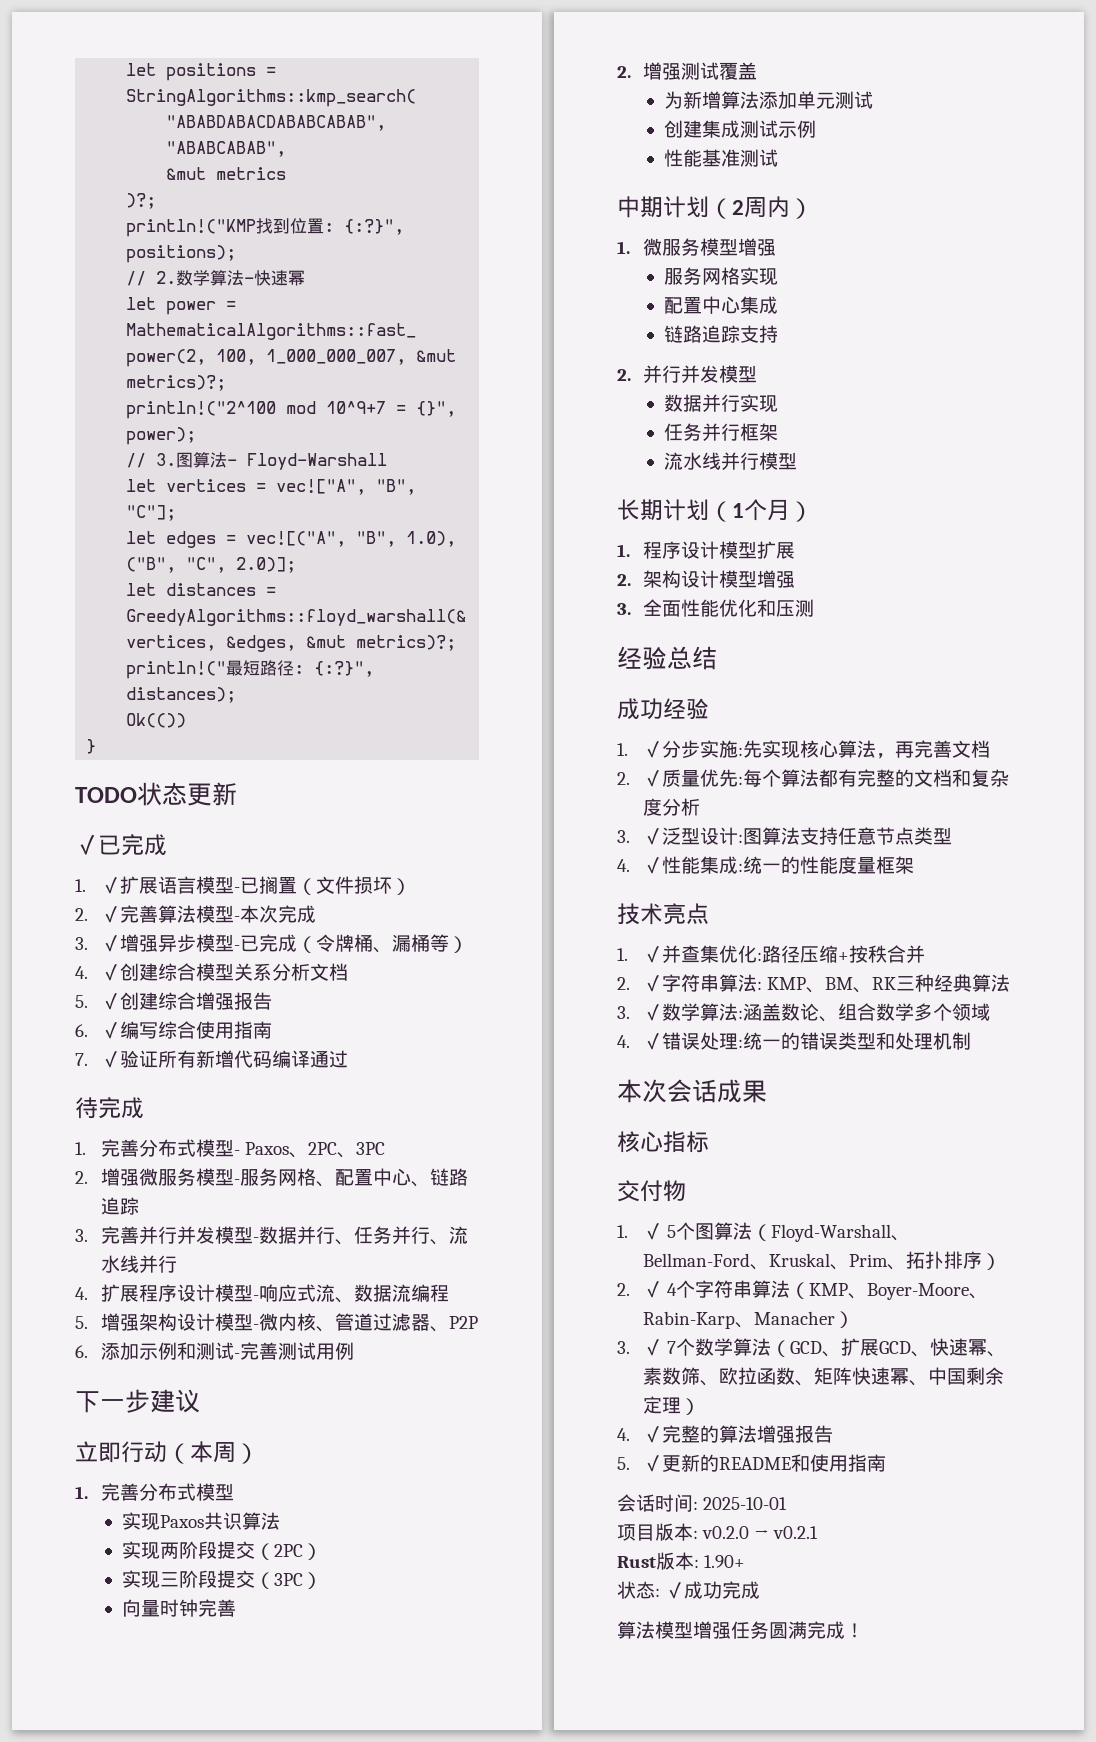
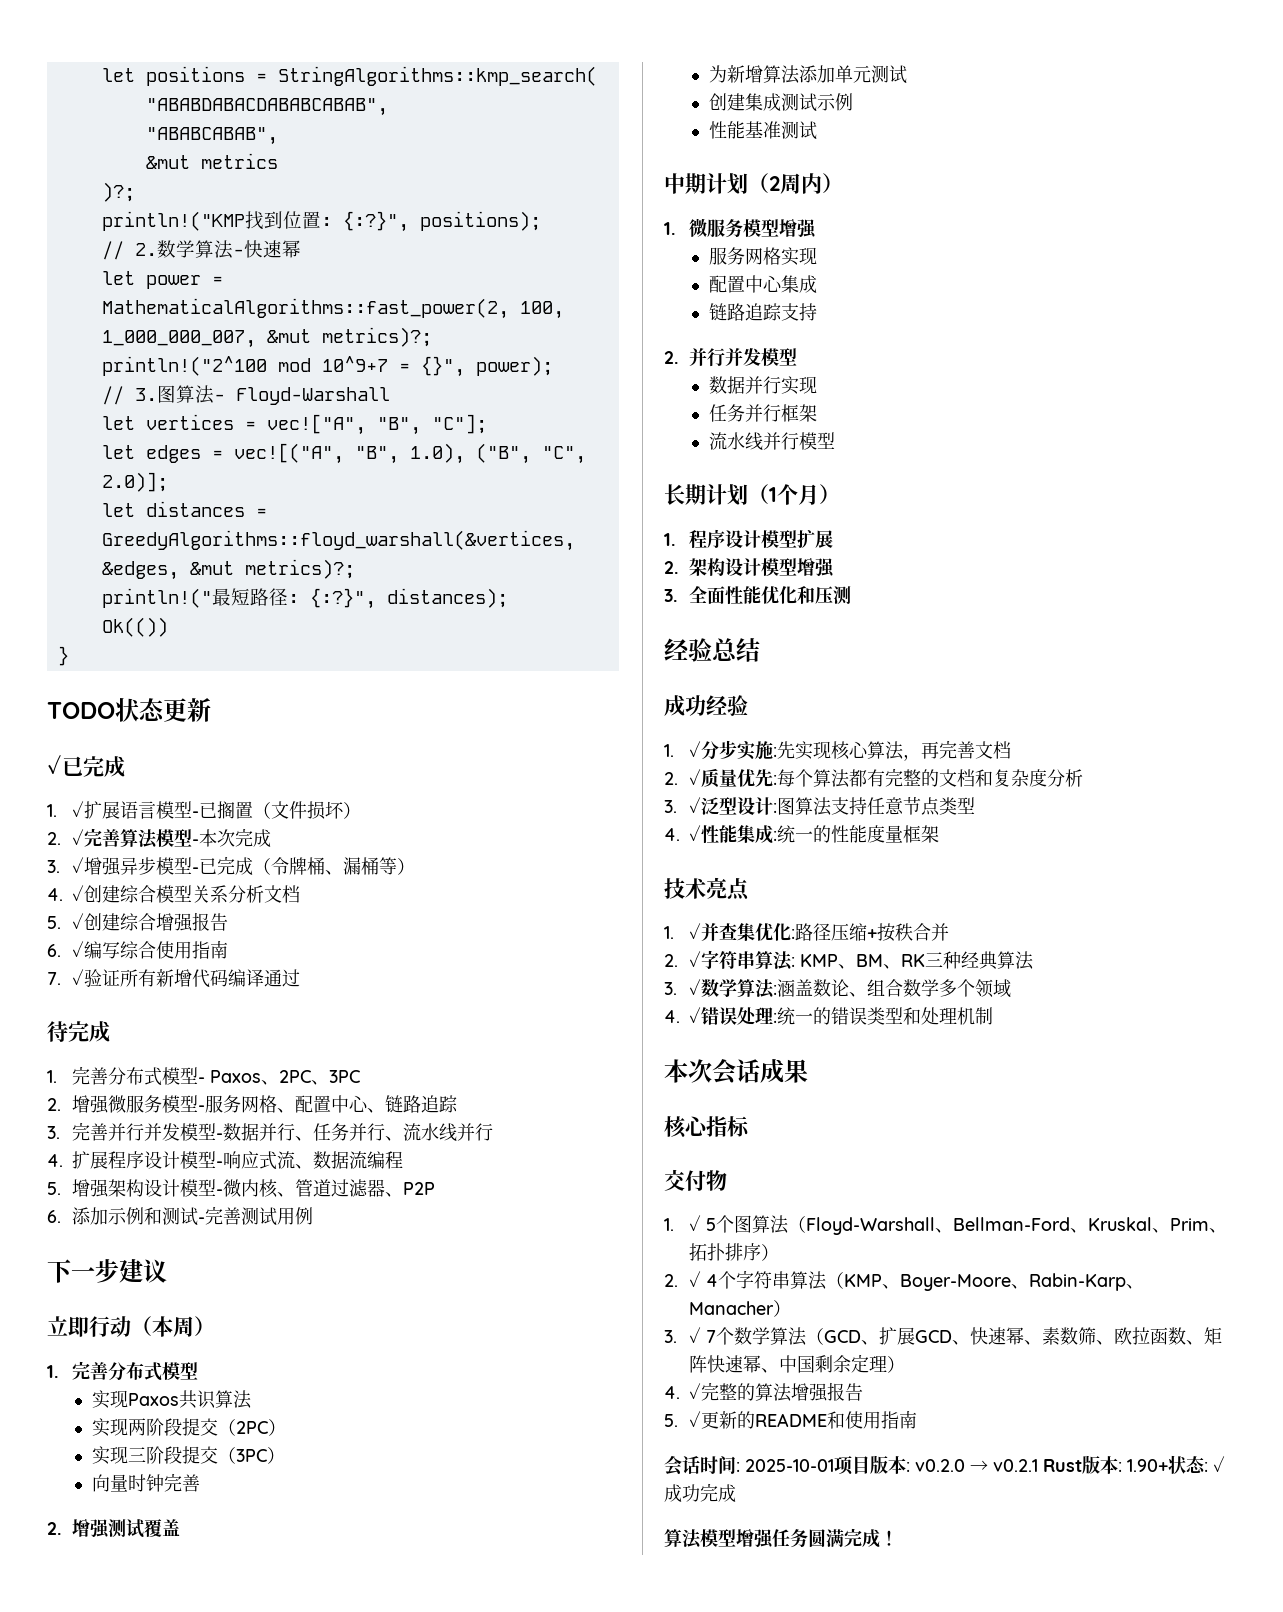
- 会话时间: 2025-10-01
- 项目版本: v0.2.0 → v0.2.1
- Rust版本: 1.90+
- 状态: ✓成功完成
+ 会话时间: 2025-10-01项目版本: v0.2.0 → v0.2.1 Rust版本: 1.90+状态: ✓成功完成

